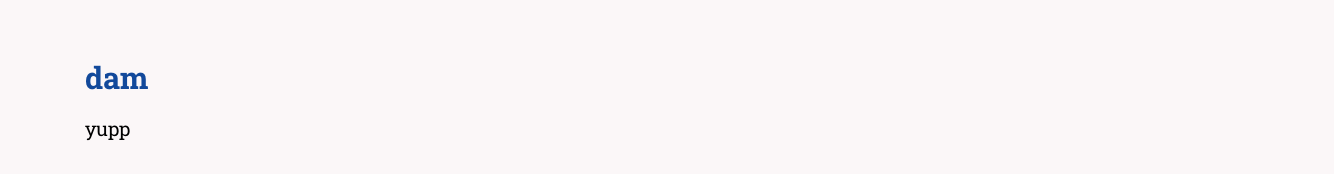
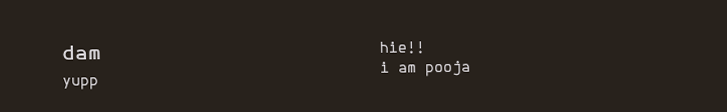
+ hie!!
+ i am pooja

